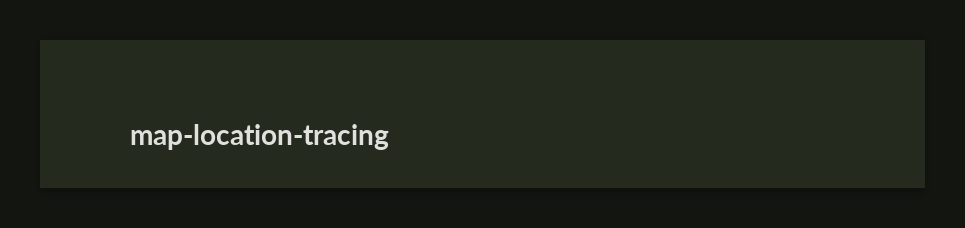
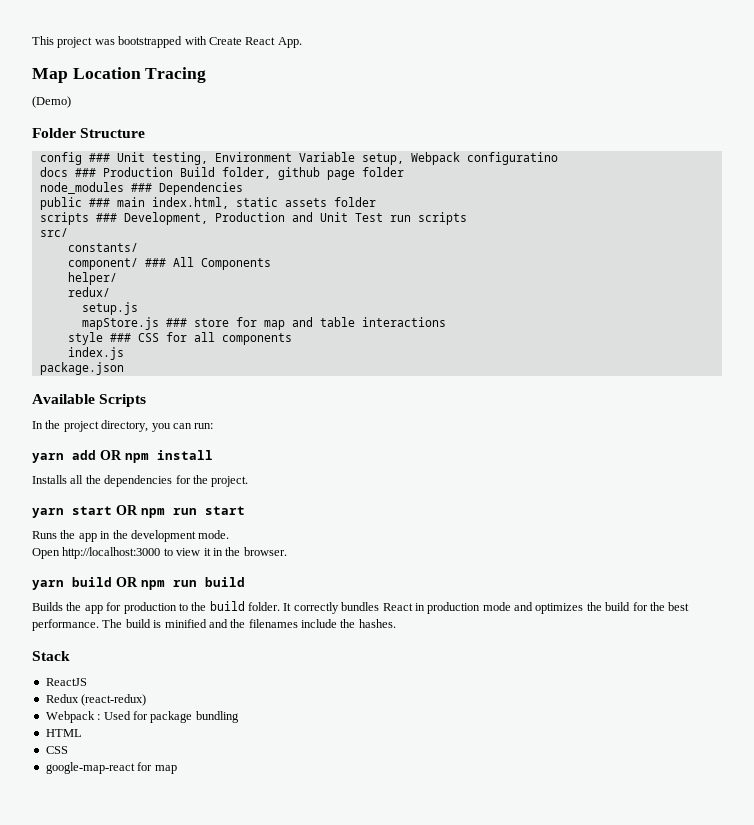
- map-location-tracing
+ This project was bootstrapped with Create React App.
+ Map Location Tracing
+ (Demo)
+ Folder Structure
+ config ### Unit testing, Environment Variable setup, Webpack configuratino
+ docs ### Production Build folder, github page folder
+ node_modules ### Dependencies
+ public ### main index.html, static assets folder
+ scripts ### Development, Production and Unit Test run scripts
+ src/
+ constants/
+ component/ ### All Components
+ helper/
+ redux/
+ setup.js
+ mapStore.js ### store for map and table interactions
+ style ### CSS for all components
+ index.js
+ package.json
+ Available Scripts
+ In the project directory, you can run:
+ yarn add OR npm install
+ Installs all the dependencies for the project.
+ yarn start OR npm run start
+ Runs the app in the development mode.
+ Open http://localhost:3000 to view it in the browser.
+ yarn build OR npm run build
+ Builds the app for production to the build folder. It correctly bundles React in production mode and optimizes the build for the best performance. The build is minified and the filenames include the hashes.
+ Stack
+ ReactJS
+ Redux (react-redux)
+ Webpack : Used for package bundling
+ HTML
+ CSS
+ google-map-react for map

